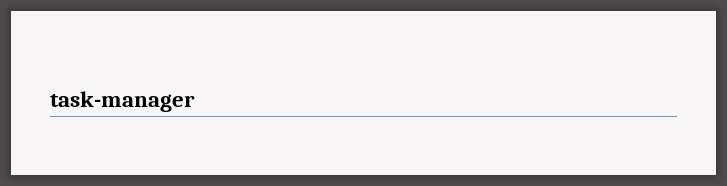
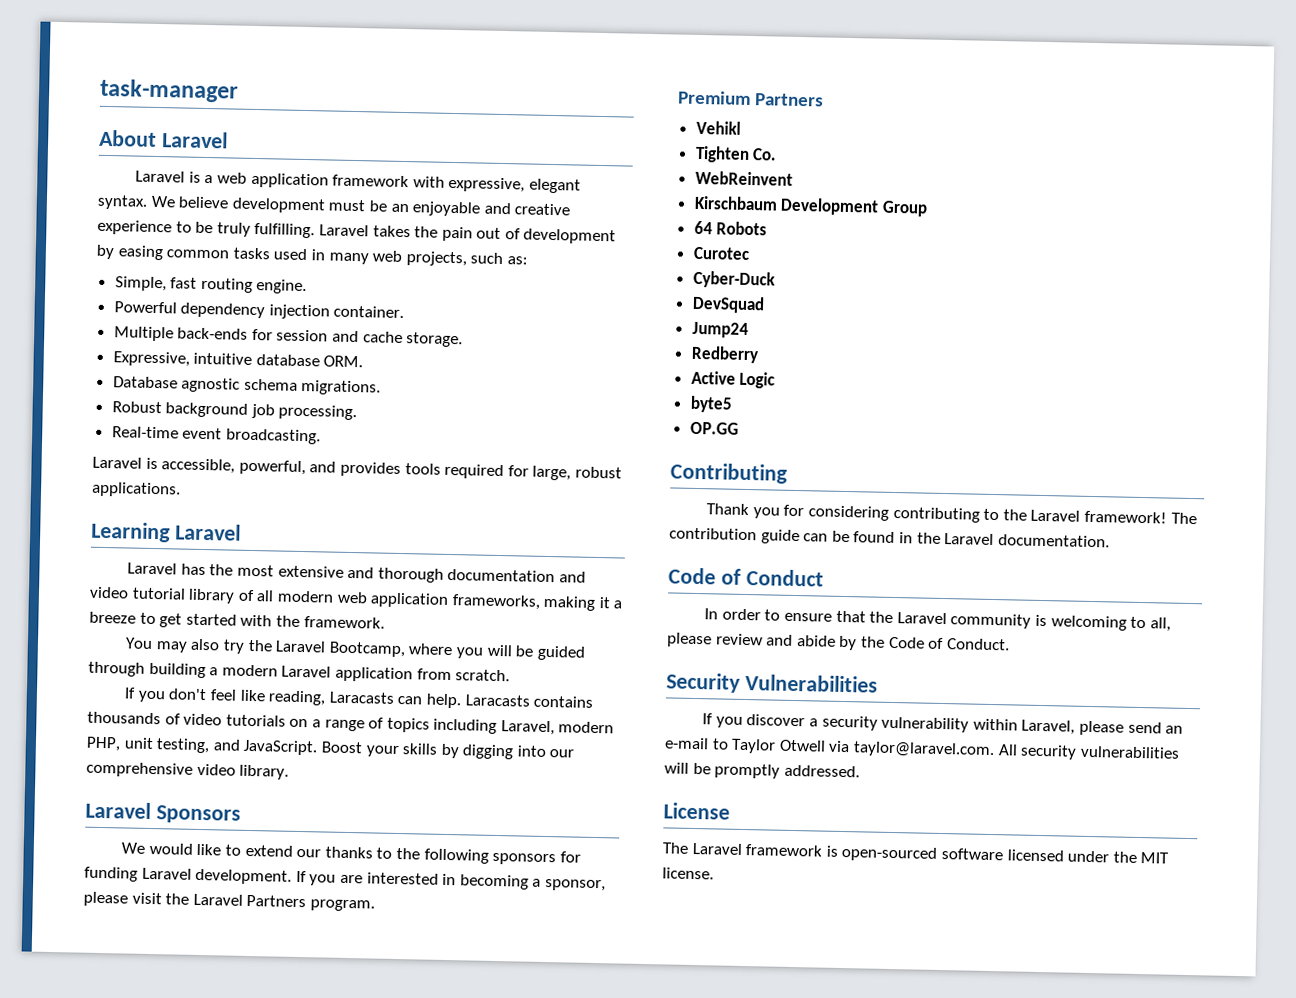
+ About Laravel
+ Laravel is a web application framework with expressive, elegant syntax. We believe development must be an enjoyable and creative experience to be truly fulfilling. Laravel takes the pain out of development by easing common tasks used in many web projects, such as:
+ Simple, fast routing engine.
+ Powerful dependency injection container.
+ Multiple back-ends for session and cache storage.
+ Expressive, intuitive database ORM.
+ Database agnostic schema migrations.
+ Robust background job processing.
+ Real-time event broadcasting.
+ Laravel is accessible, powerful, and provides tools required for large, robust applications.
+ Learning Laravel
+ Laravel has the most extensive and thorough documentation and video tutorial library of all modern web application frameworks, making it a breeze to get started with the framework.
+ You may also try the Laravel Bootcamp, where you will be guided through building a modern Laravel application from scratch.
+ If you don't feel like reading, Laracasts can help. Laracasts contains thousands of video tutorials on a range of topics including Laravel, modern PHP, unit testing, and JavaScript. Boost your skills by digging into our comprehensive video library.
+ Laravel Sponsors
+ We would like to extend our thanks to the following sponsors for funding Laravel development. If you are interested in becoming a sponsor, please visit the Laravel Partners program.
+ Premium Partners
+ Vehikl
+ Tighten Co.
+ WebReinvent
+ Kirschbaum Development Group
+ 64 Robots
+ Curotec
+ Cyber-Duck
+ DevSquad
+ Jump24
+ Redberry
+ Active Logic
+ byte5
+ OP.GG
+ Contributing
+ Thank you for considering contributing to the Laravel framework! The contribution guide can be found in the Laravel documentation.
+ Code of Conduct
+ In order to ensure that the Laravel community is welcoming to all, please review and abide by the Code of Conduct.
+ Security Vulnerabilities
+ If you discover a security vulnerability within Laravel, please send an e-mail to Taylor Otwell via taylor@laravel.com. All security vulnerabilities will be promptly addressed.
+ License
+ The Laravel framework is open-sourced software licensed under the MIT license.

